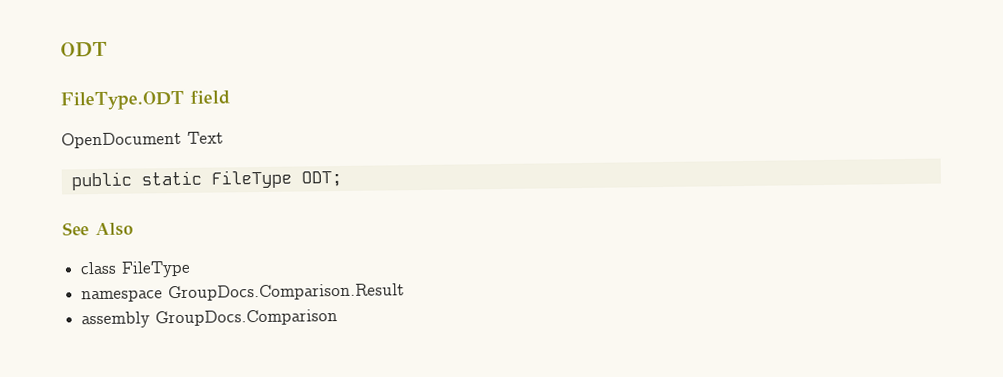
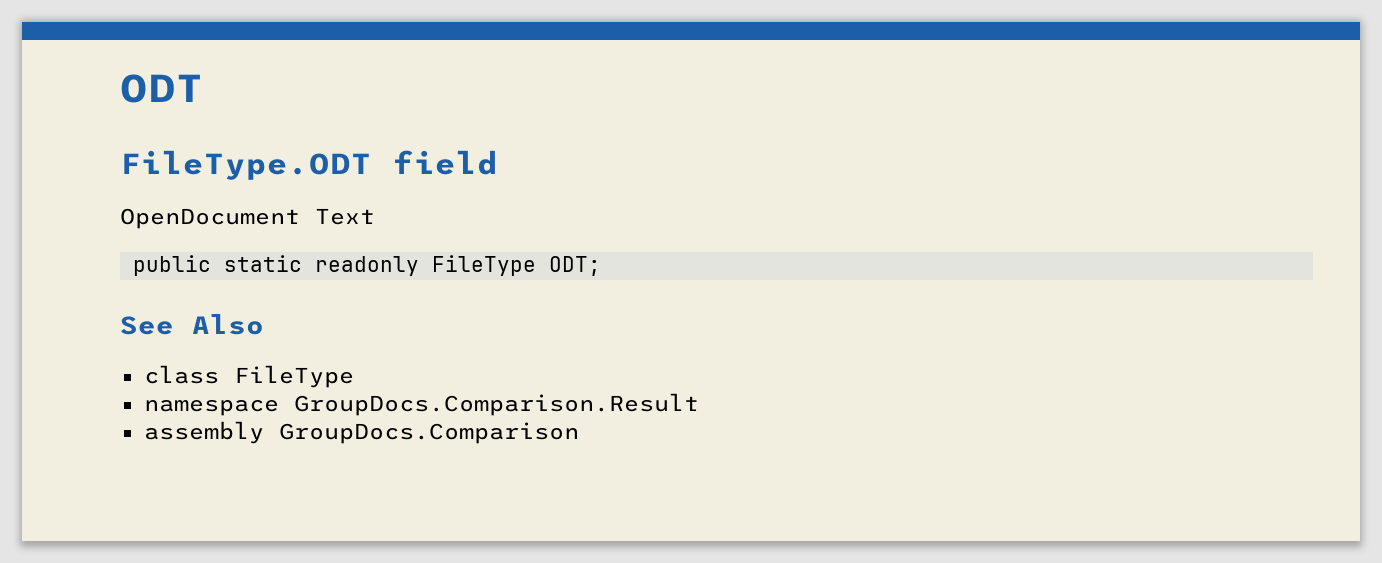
- public static FileType ODT;
+ public static readonly FileType ODT;

